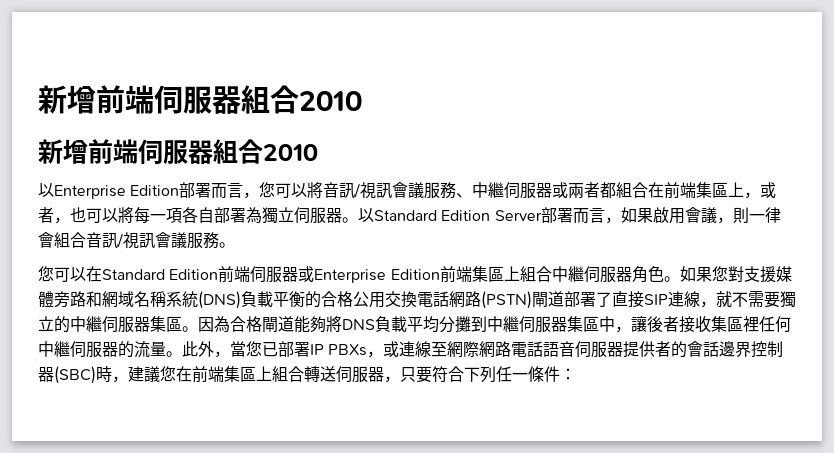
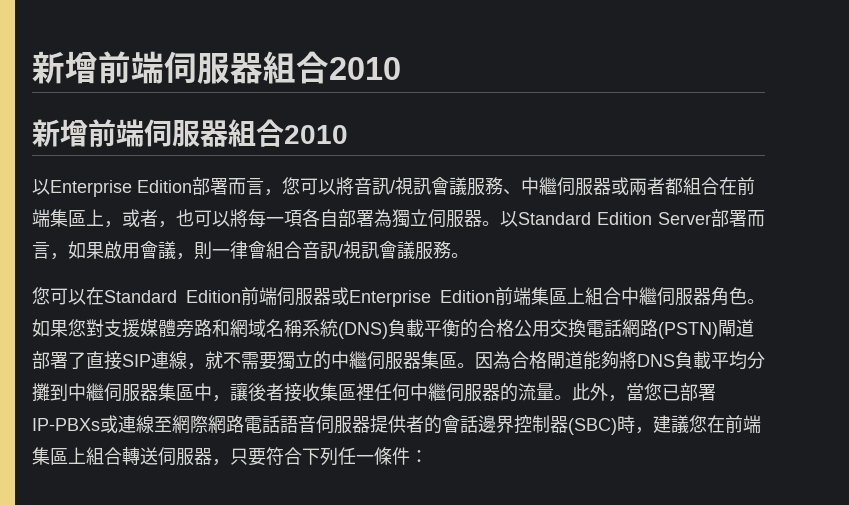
- 此外，當您已部署IP PBXs，或連線至網際網路電話語音伺服器提供者的會話邊界控制器(SBC)時，建議您在前端集區上組合轉送伺服器，只要符合下列任一條件：
+ 此外，當您已部署IP-PBXs或連線至網際網路電話語音伺服器提供者的會話邊界控制器(SBC)時，建議您在前端集區上組合轉送伺服器，只要符合下列任一條件：

